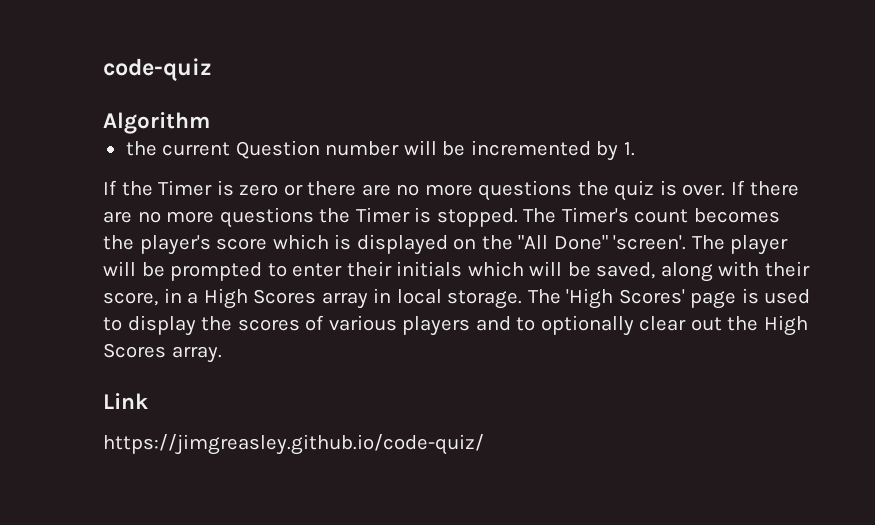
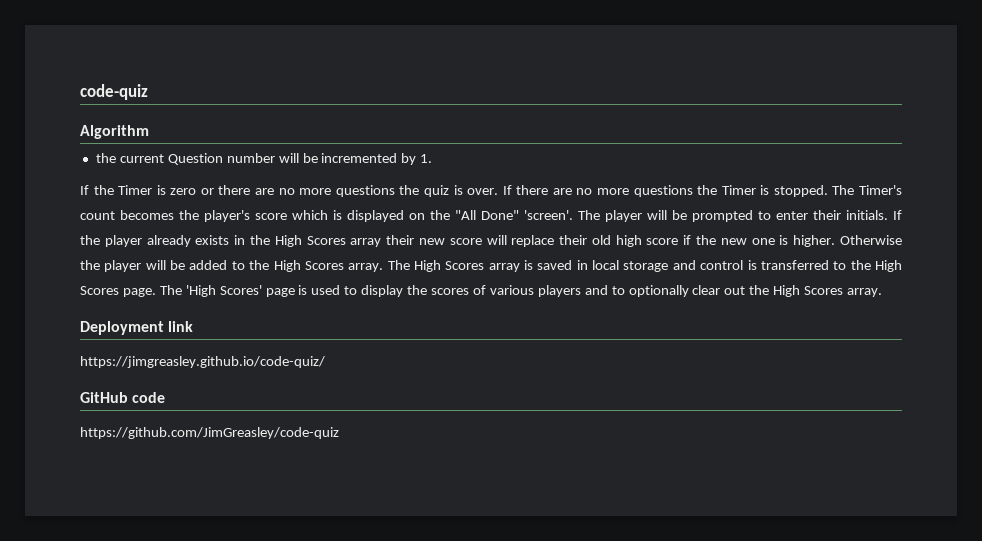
- The player will be prompted to enter their initials which will be saved, along with their score, in a High Scores array in local storage.
+ The player will be prompted to enter their initials. If the player already exists in the High Scores array their new score will replace their old high score if the new one is higher. Otherwise the player will be added to the High Scores array. The High Scores array is saved in local storage and control is transferred to the High Scores page.
- Link
+ Deployment link
+ GitHub code
+ https://github.com/JimGreasley/code-quiz

